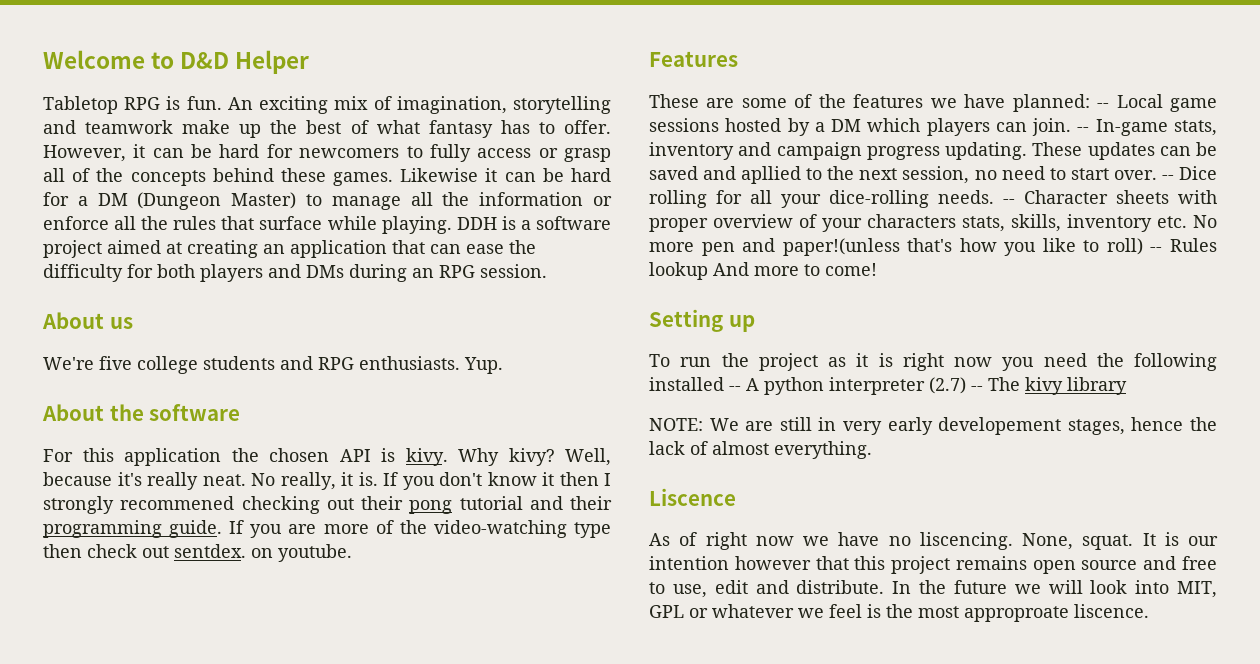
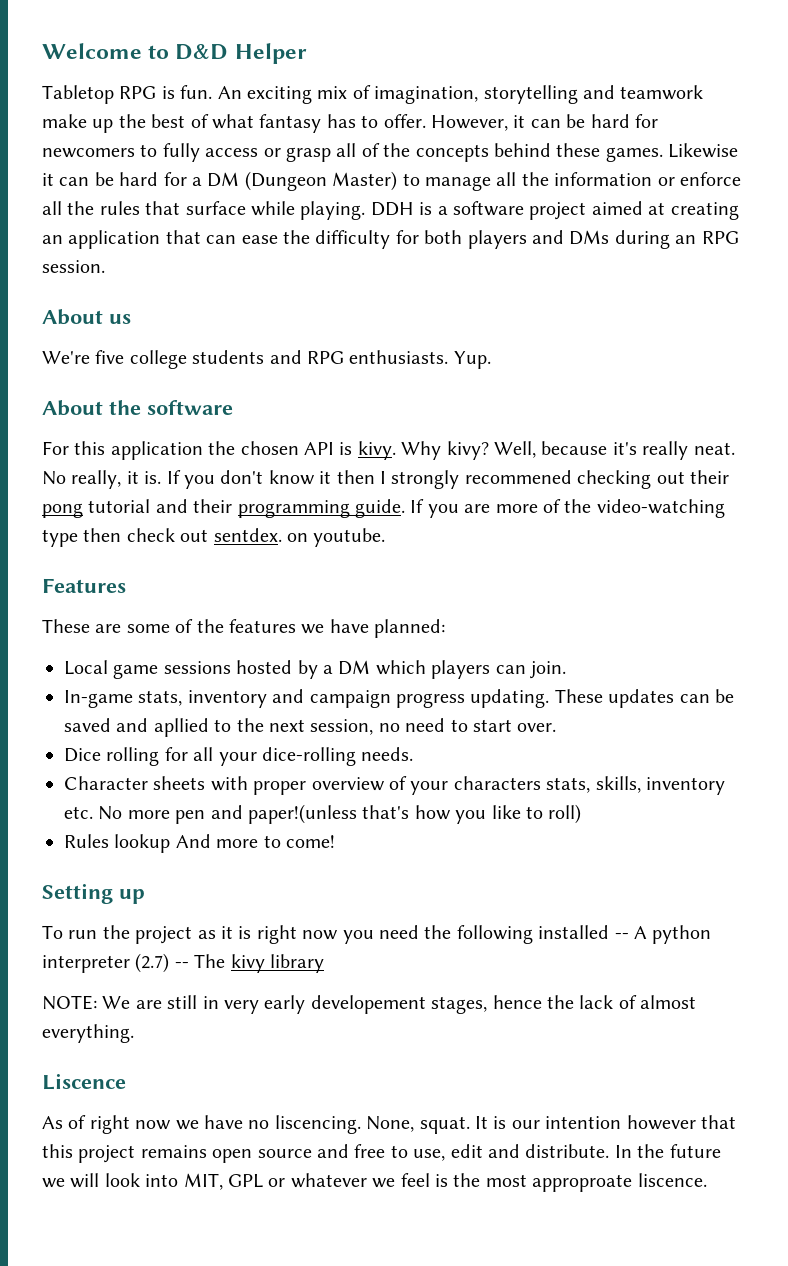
- These are some of the features we have planned: -- Local game sessions hosted by a DM which players can join. -- In-game stats, inventory and campaign progress updating.
+ These are some of the features we have planned:
+ Local game sessions hosted by a DM which players can join.
+ In-game stats, inventory and campaign progress updating.
- These updates can be saved and apllied to the next session, no need to start over. -- Dice rolling for all your dice-rolling needs. -- Character sheets with proper overview of your characters stats, skills, inventory etc. No more pen and paper!(unless that's how you like to roll) -- Rules lookup And more to come!
+ These updates can be saved and apllied to the next session, no need to start over.
+ Dice rolling for all your dice-rolling needs.
+ Character sheets with proper overview of your characters stats, skills, inventory etc. No more pen and paper!(unless that's how you like to roll)
+ Rules lookup And more to come!

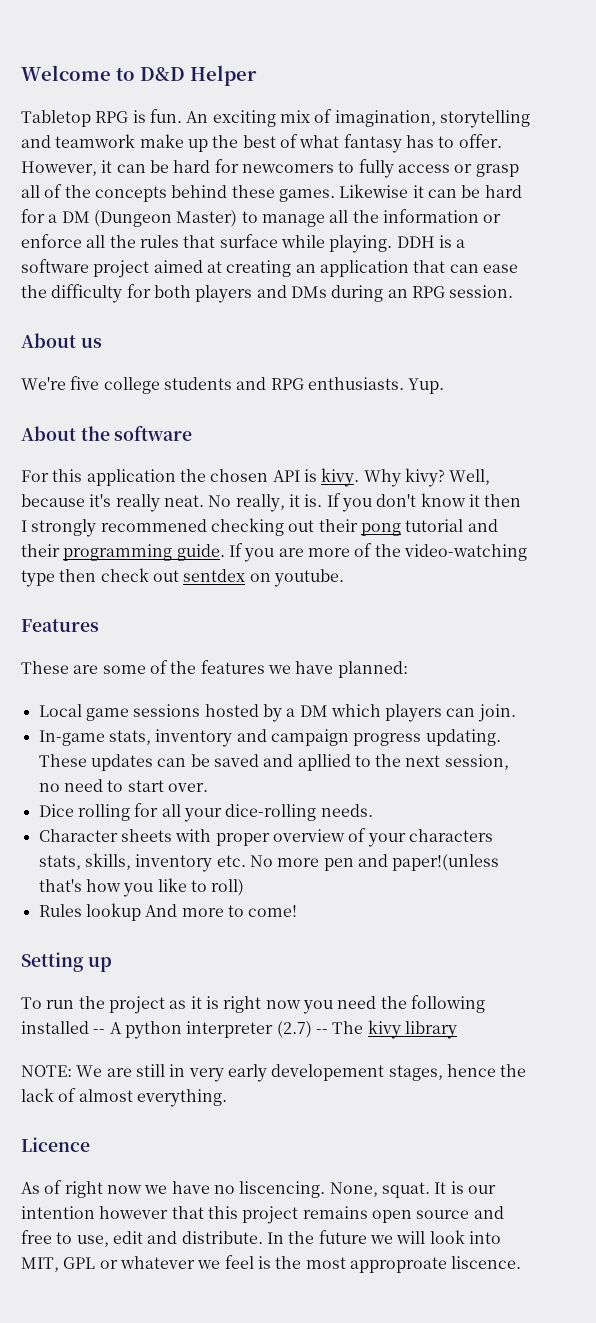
- If you are more of the video-watching type then check out sentdex. on youtube.
+ If you are more of the video-watching type then check out sentdex on youtube.
- Liscence
+ Licence

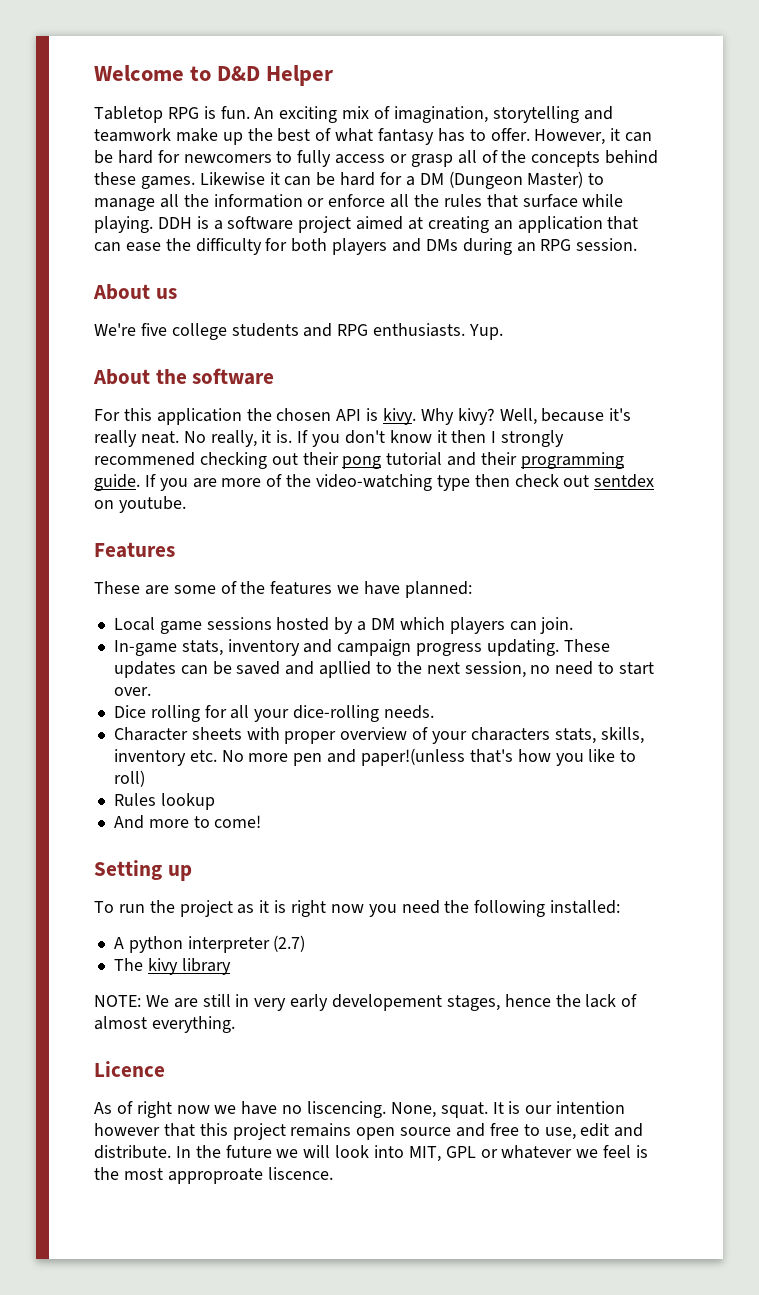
- Rules lookup And more to come!
+ Rules lookup
+ And more to come!
- To run the project as it is right now you need the following installed -- A python interpreter (2.7) -- The kivy library
+ To run the project as it is right now you need the following installed:
+ A python interpreter (2.7)
+ The kivy library

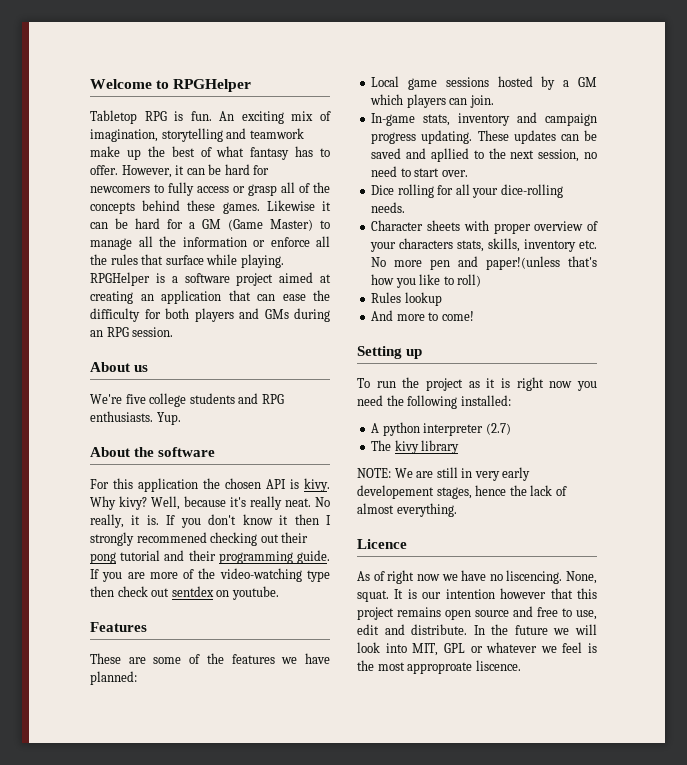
- Welcome to D&D Helper
+ Welcome to RPGHelper
- Likewise it can be hard for a DM (Dungeon Master) to manage all the information or enforce all the rules that surface while playing.
+ Likewise it can be hard for a GM (Game Master) to manage all the information or enforce all the rules that surface while playing.
- DDH is a software project aimed at creating an application that can ease the difficulty for both players and DMs during an RPG session.
+ RPGHelper is a software project aimed at creating an application that can ease the difficulty for both players and GMs during an RPG session.
- Local game sessions hosted by a DM which players can join.
+ Local game sessions hosted by a GM which players can join.

